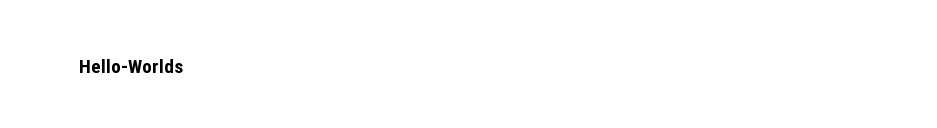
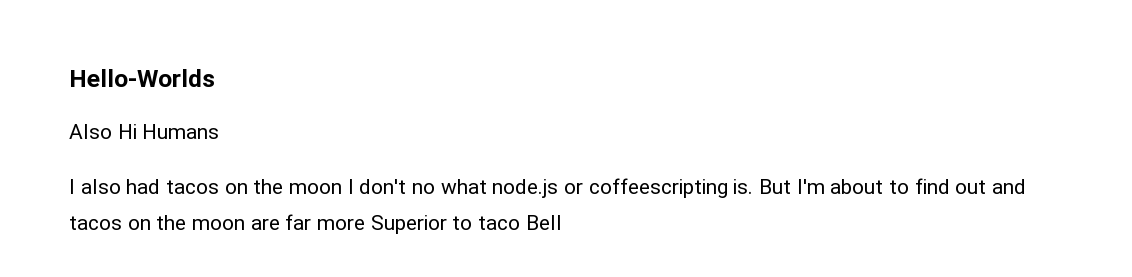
+ Also Hi Humans
+ I also had tacos on the moon I don't no what node.js or coffeescripting is. But I'm about to find out and tacos on the moon are far more Superior to taco Bell

